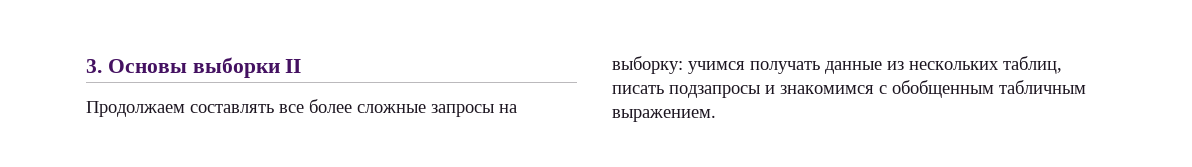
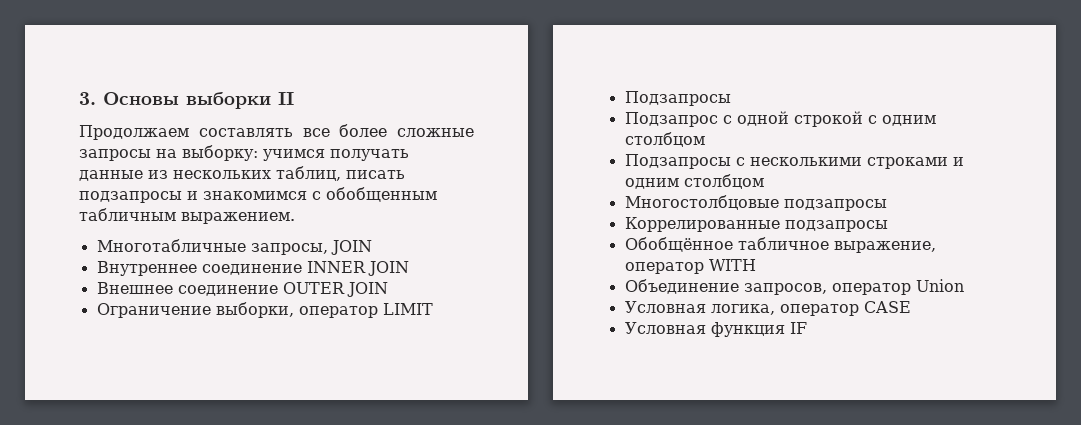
+ Многотабличные запросы, JOIN
+ Внутреннее соединение INNER JOIN
+ Внешнее соединение OUTER JOIN
+ Ограничение выборки, оператор LIMIT
+ Подзапросы
+ Подзапрос с одной строкой с одним столбцом
+ Подзапросы с несколькими строками и одним столбцом
+ Многостолбцовые подзапросы
+ Коррелированные подзапросы
+ Обобщённое табличное выражение, оператор WITH
+ Объединение запросов, оператор Union
+ Условная логика, оператор CASE
+ Условная функция IF

